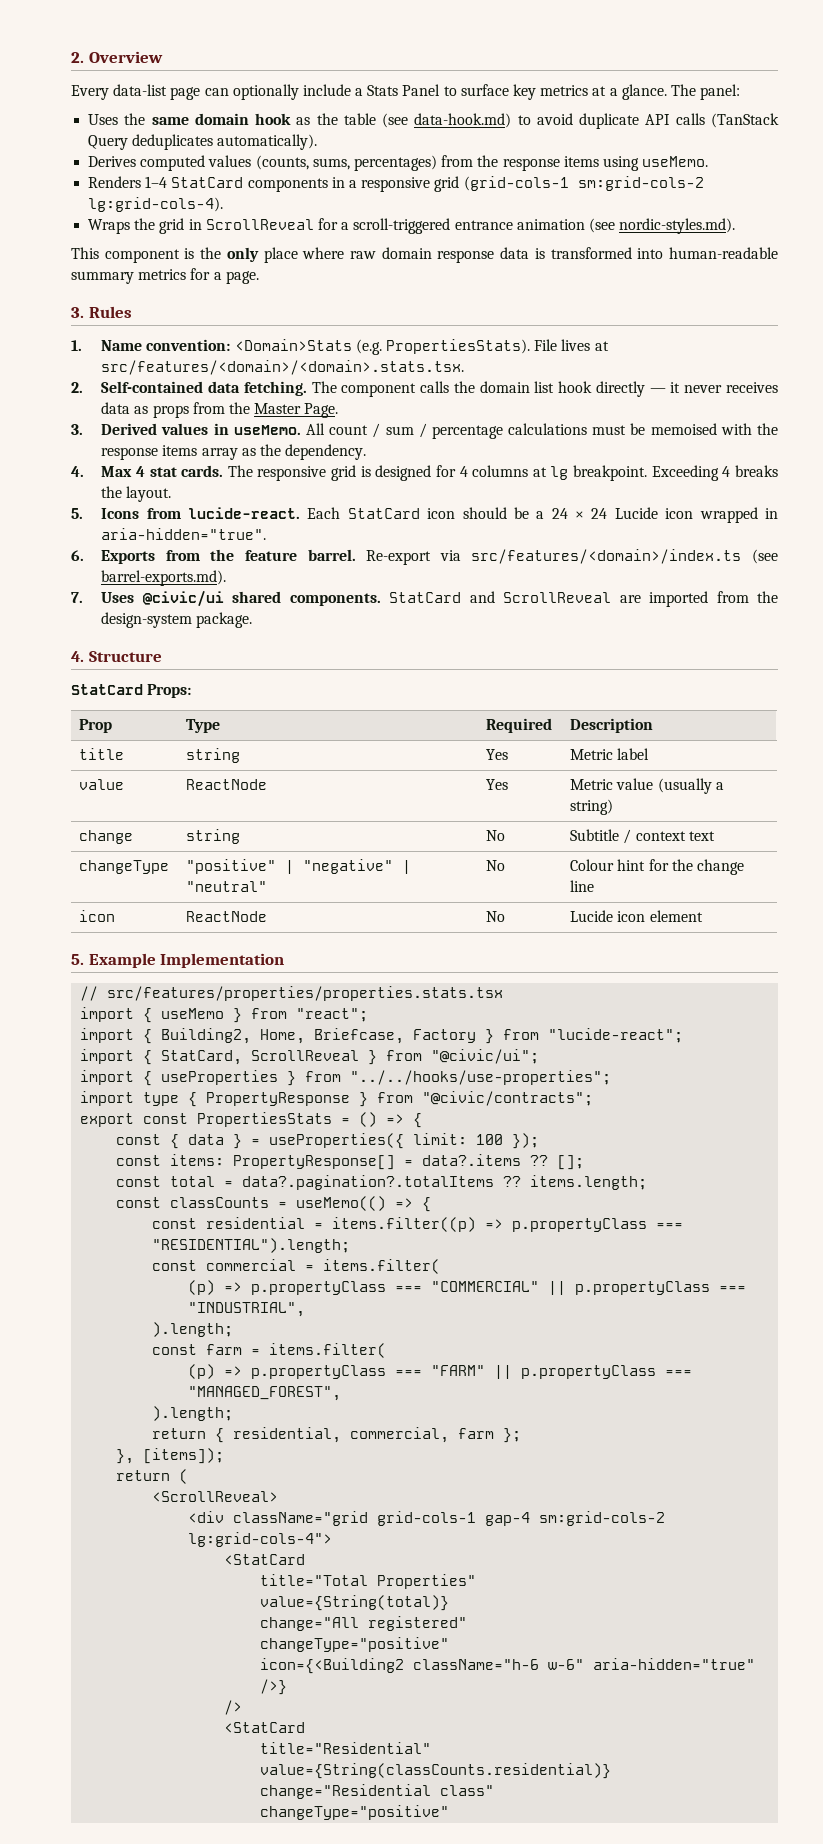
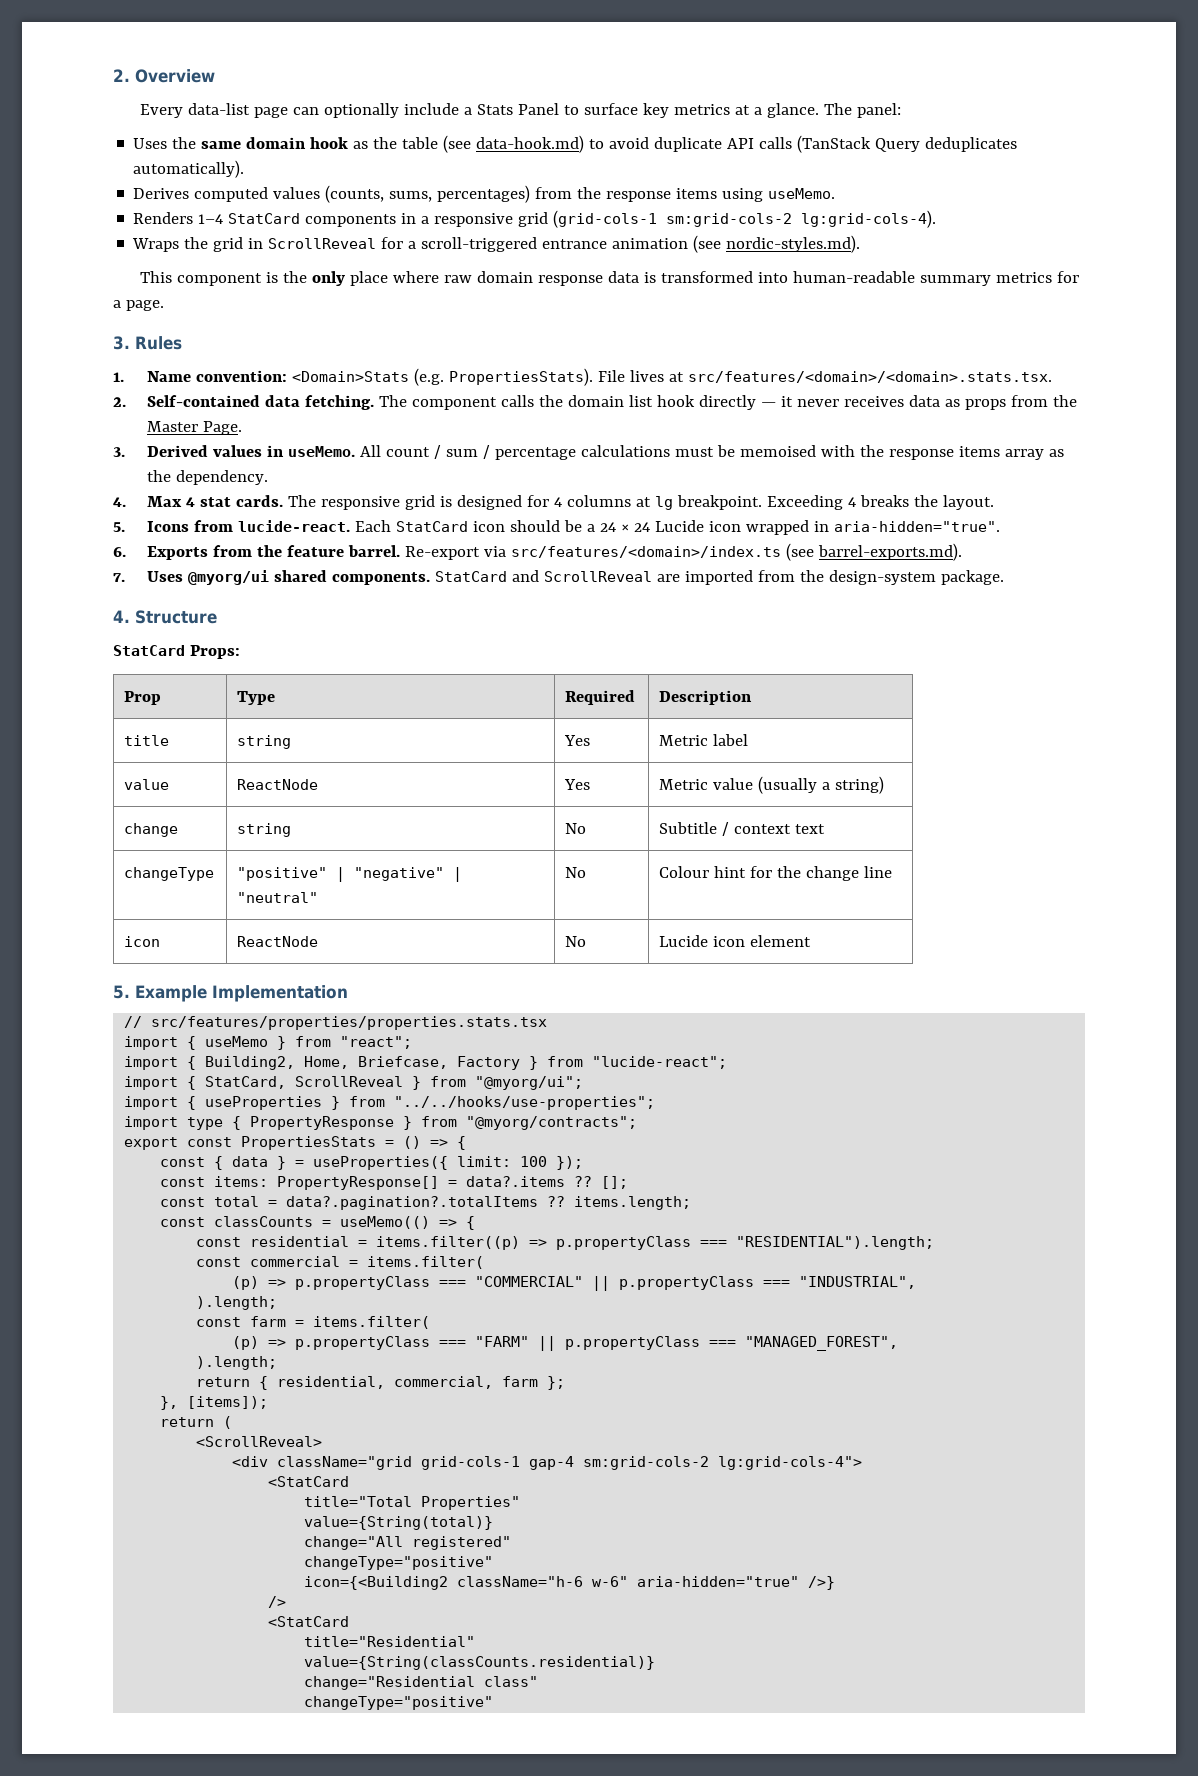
- 7. Uses @civic/ui shared components.
+ 7. Uses @myorg/ui shared components.
- import { StatCard, ScrollReveal } from "@civic/ui";
+ import { StatCard, ScrollReveal } from "@myorg/ui";
- import type { PropertyResponse } from "@civic/contracts";
+ import type { PropertyResponse } from "@myorg/contracts";

